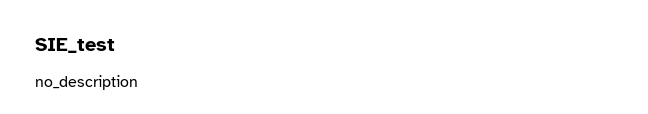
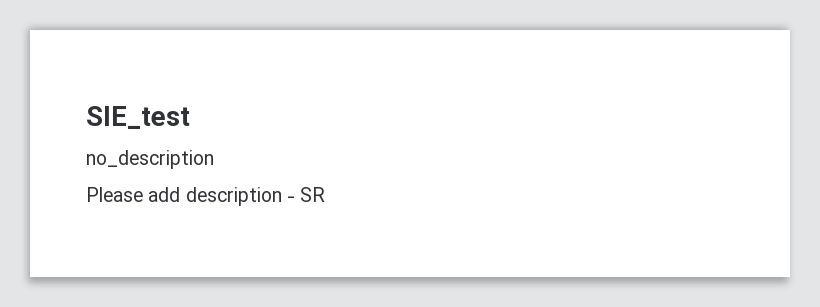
+ Please add description - SR

